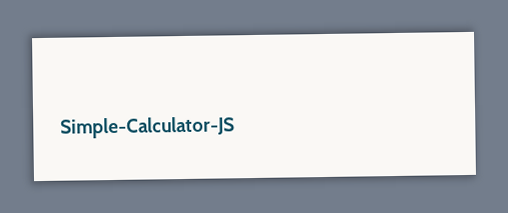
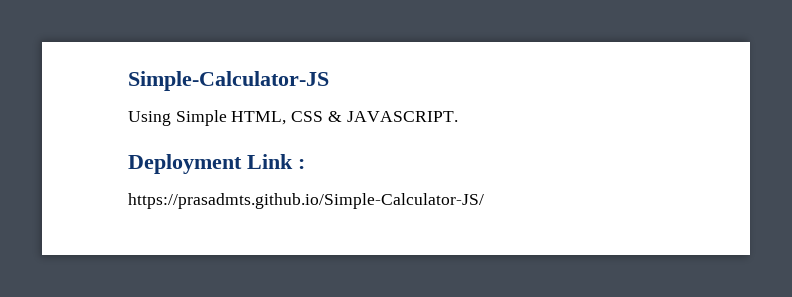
+ Using Simple HTML, CSS & JAVASCRIPT.
+ Deployment Link :
+ https://prasadmts.github.io/Simple-Calculator-JS/

